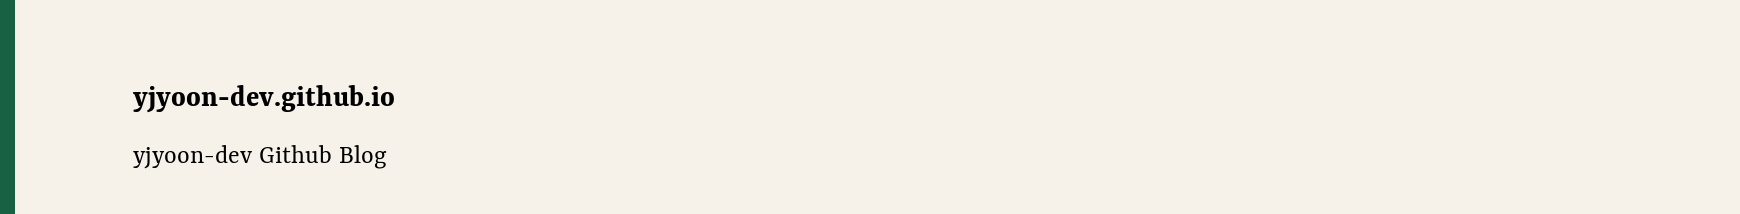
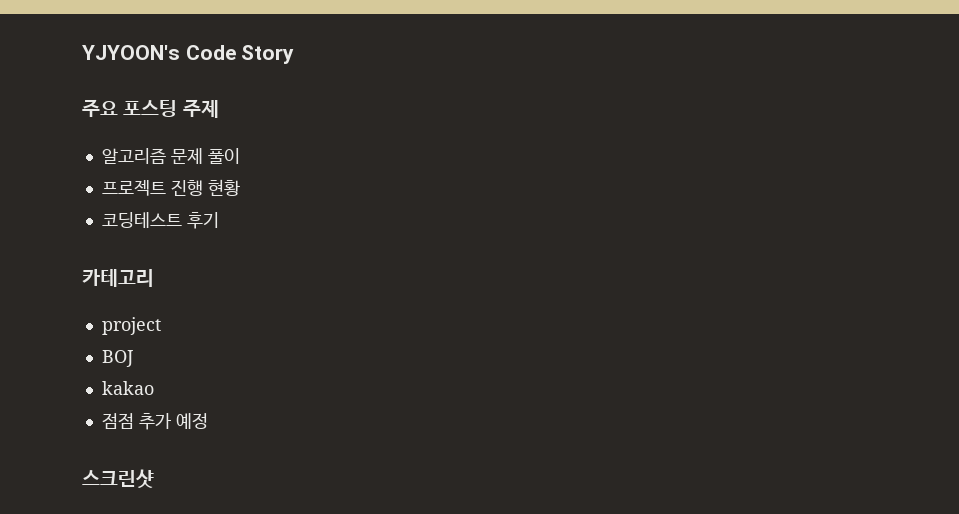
- yjyoon-dev.github.io
- yjyoon-dev Github Blog
+ YJYOON's Code Story
+ 주요 포스팅 주제
+ 알고리즘 문제 풀이
+ 프로젝트 진행 현황
+ 코딩테스트 후기
+ 카테고리
+ project
+ BOJ
+ kakao
+ 점점 추가 예정
+ 스크린샷

